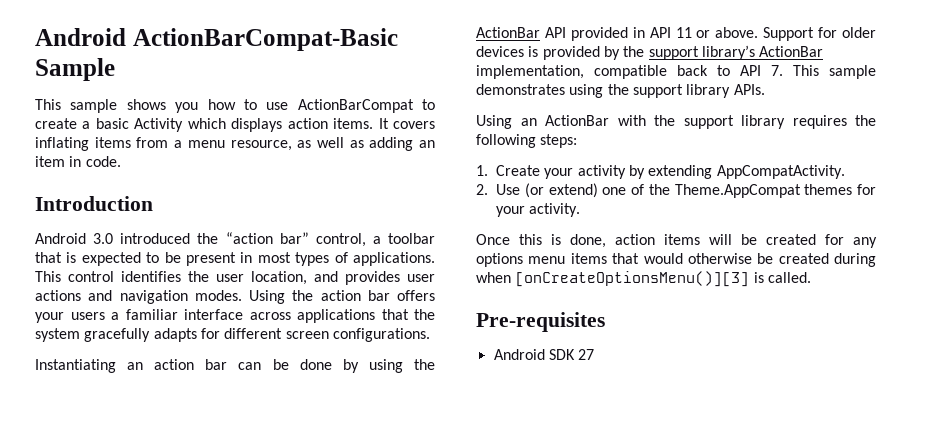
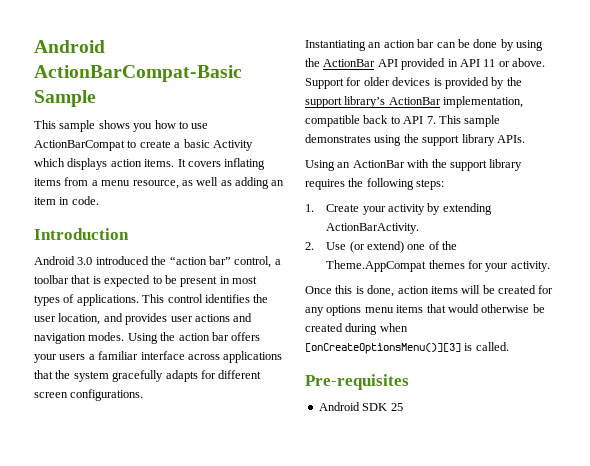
- 1. Create your activity by extending AppCompatActivity.
+ 1. Create your activity by extending ActionBarActivity.
- Android SDK 27
+ Android SDK 25

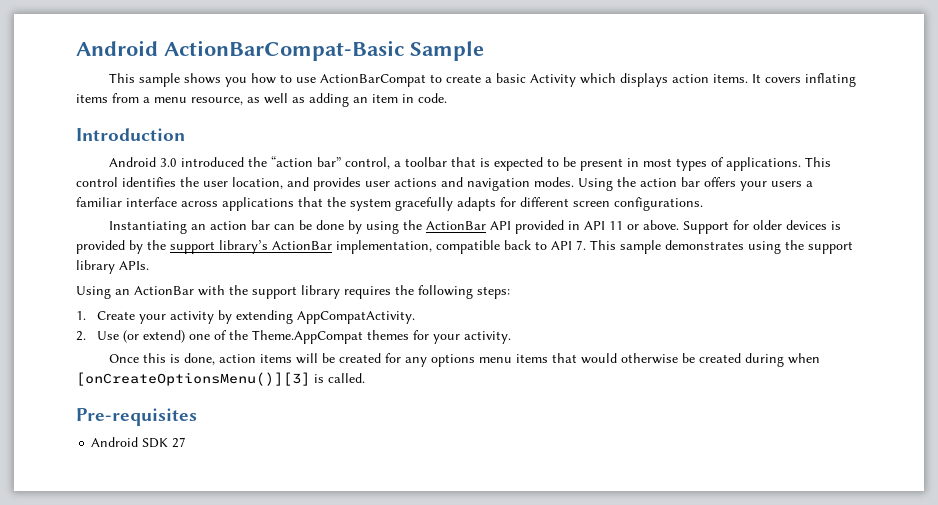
- 1. Create your activity by extending ActionBarActivity.
+ 1. Create your activity by extending AppCompatActivity.
- Android SDK 25
+ Android SDK 27

